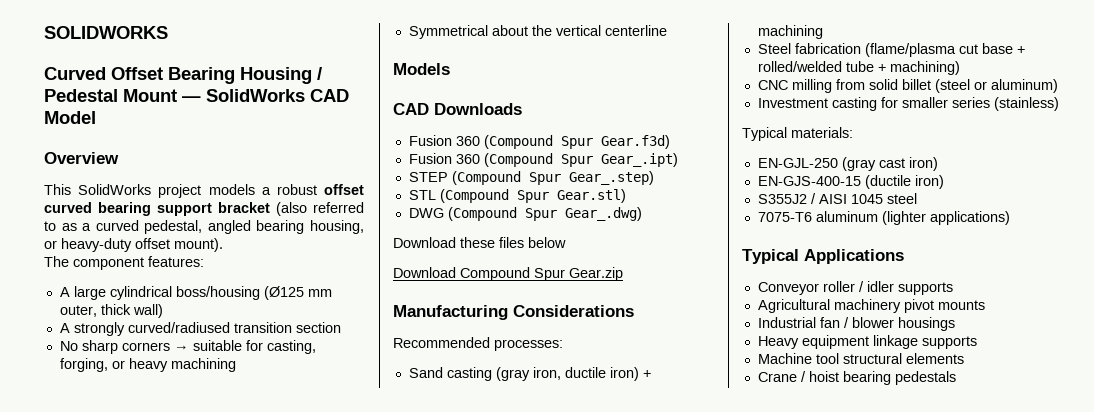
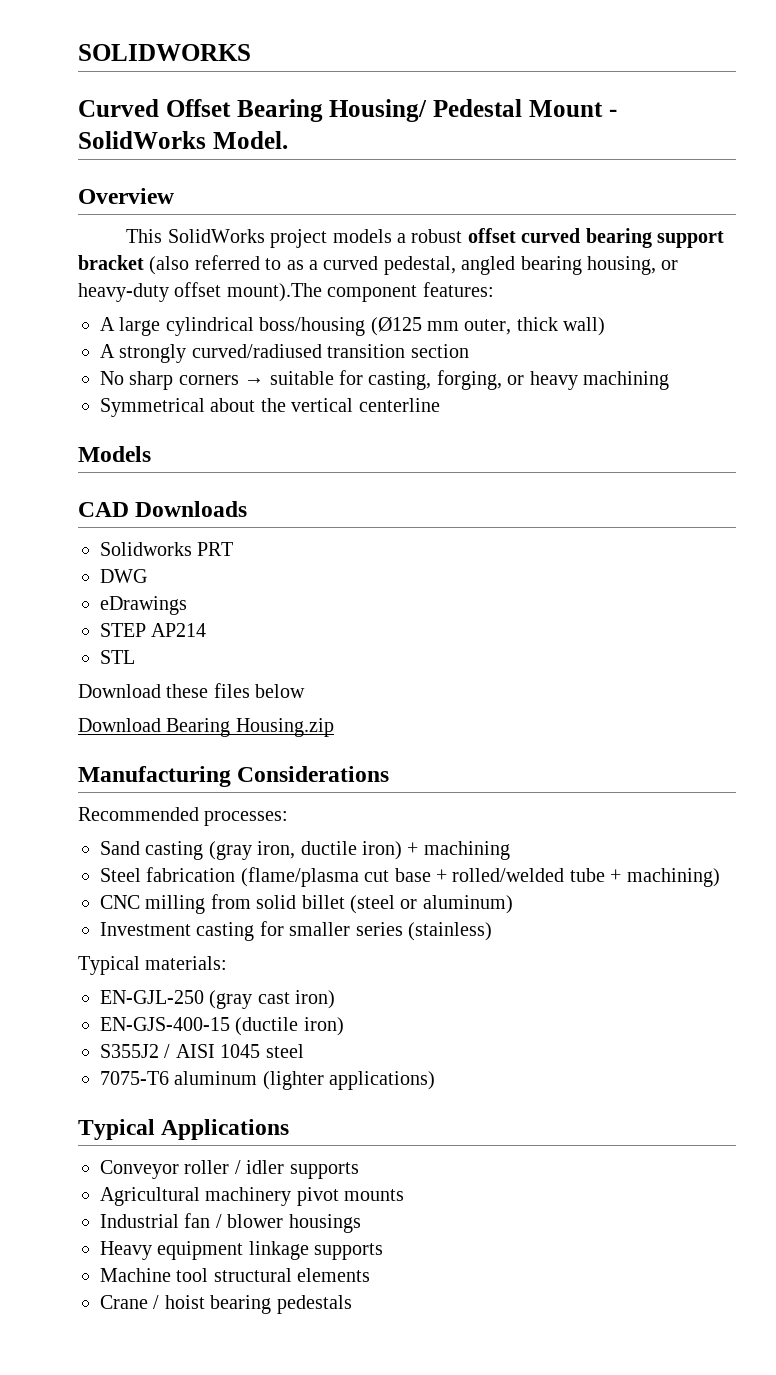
- Curved Offset Bearing Housing / Pedestal Mount — SolidWorks CAD Model
+ Curved Offset Bearing Housing/ Pedestal Mount - SolidWorks Model.
- This SolidWorks project models a robust offset curved bearing support bracket (also referred to as a curved pedestal, angled bearing housing, or heavy-duty offset mount).
- The component features:
+ This SolidWorks project models a robust offset curved bearing support bracket (also referred to as a curved pedestal, angled bearing housing, or heavy-duty offset mount).The component features:
- Fusion 360 (Compound Spur Gear.f3d)
- Fusion 360 (Compound Spur Gear_.ipt)
- STEP (Compound Spur Gear_.step)
- STL (Compound Spur Gear.stl)
- DWG (Compound Spur Gear_.dwg)
+ Solidworks PRT
+ DWG
+ eDrawings
+ STEP AP214
+ STL
- Download Compound Spur Gear.zip
+ Download Bearing Housing.zip

